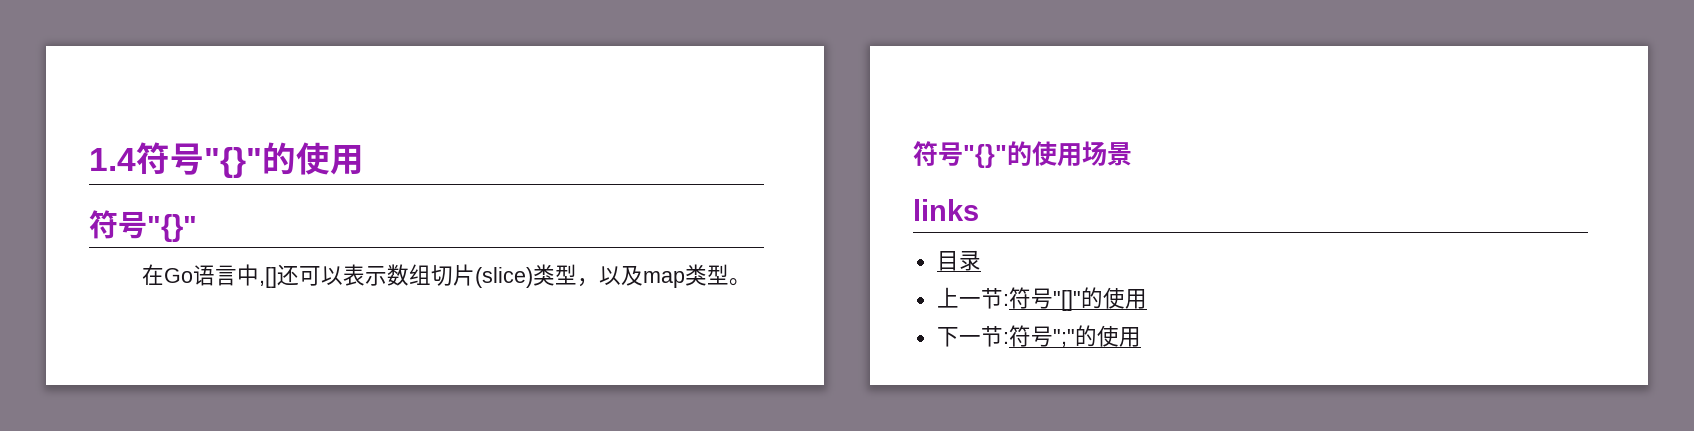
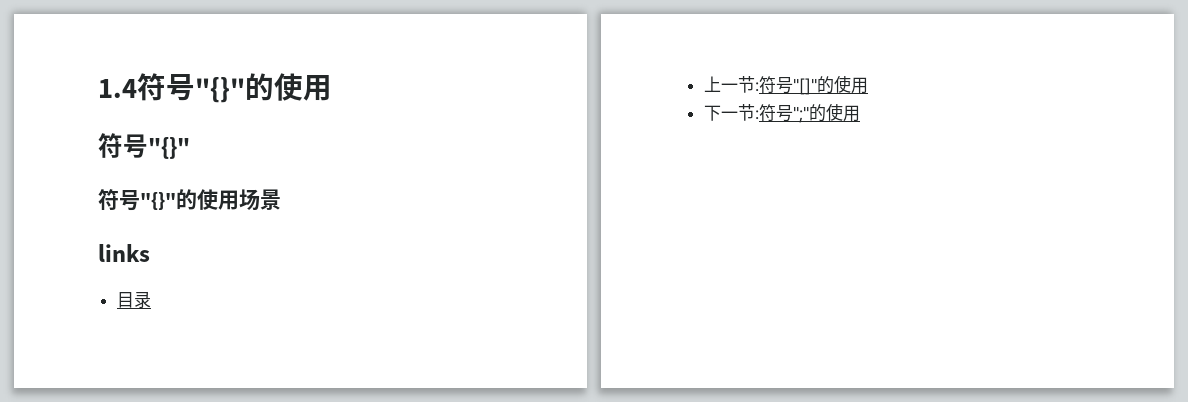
- 在Go语言中,[]还可以表示数组切片(slice)类型，以及map类型。

